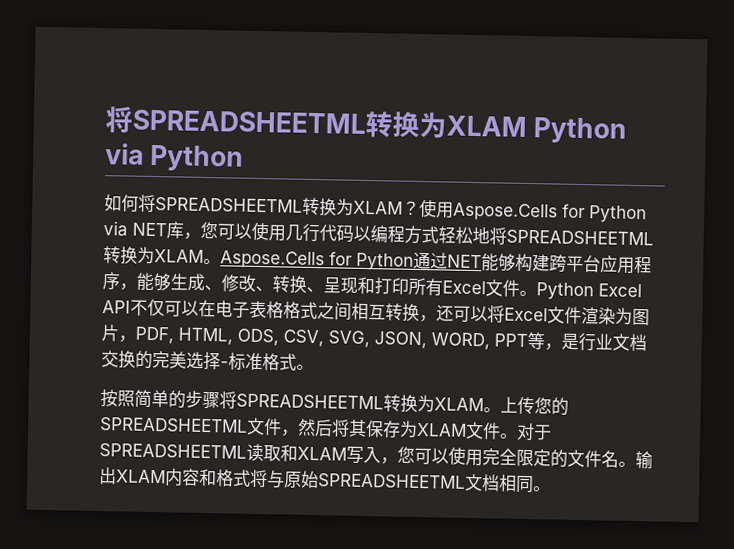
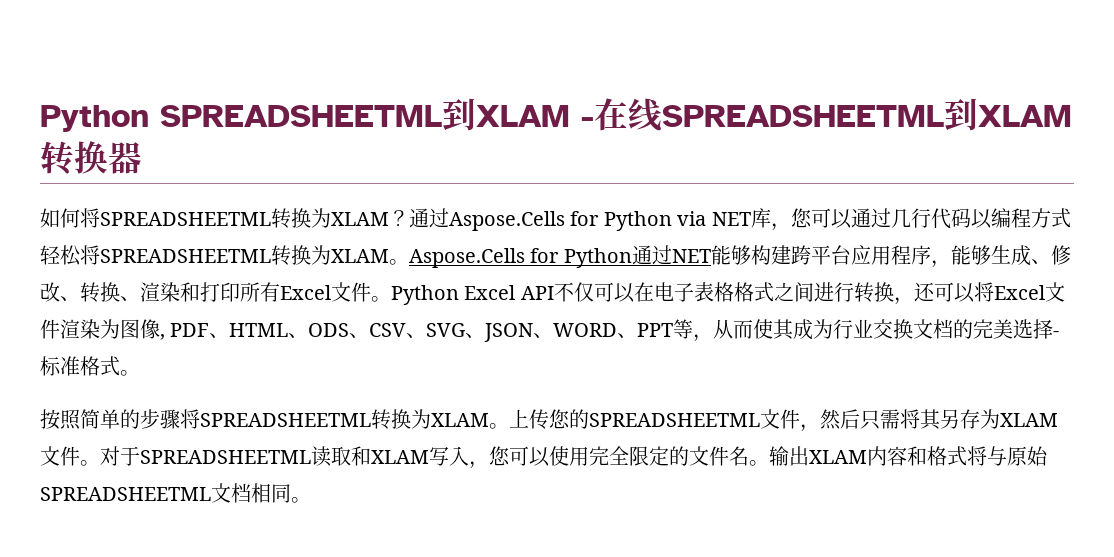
- 将SPREADSHEETML转换为XLAM Python via Python
+ Python SPREADSHEETML到XLAM -在线SPREADSHEETML到XLAM转换器
- 使用Aspose.Cells for Python via NET库，您可以使用几行代码以编程方式轻松地将SPREADSHEETML转换为XLAM。
+ 通过Aspose.Cells for Python via NET库，您可以通过几行代码以编程方式轻松将SPREADSHEETML转换为XLAM。
- Aspose.Cells for Python通过NET能够构建跨平台应用程序，能够生成、修改、转换、呈现和打印所有Excel文件。
+ Aspose.Cells for Python通过NET能够构建跨平台应用程序，能够生成、修改、转换、渲染和打印所有Excel文件。
- Python Excel API不仅可以在电子表格格式之间相互转换，还可以将Excel文件渲染为图片，PDF, HTML, ODS, CSV, SVG, JSON, WORD, PPT等，是行业文档交换的完美选择-标准格式。
+ Python Excel API不仅可以在电子表格格式之间进行转换，还可以将Excel文件渲染为图像, PDF、HTML、ODS、CSV、SVG、JSON、WORD、PPT等，从而使其成为行业交换文档的完美选择-标准格式。
- 上传您的SPREADSHEETML文件，然后将其保存为XLAM文件。
+ 上传您的SPREADSHEETML文件，然后只需将其另存为XLAM文件。

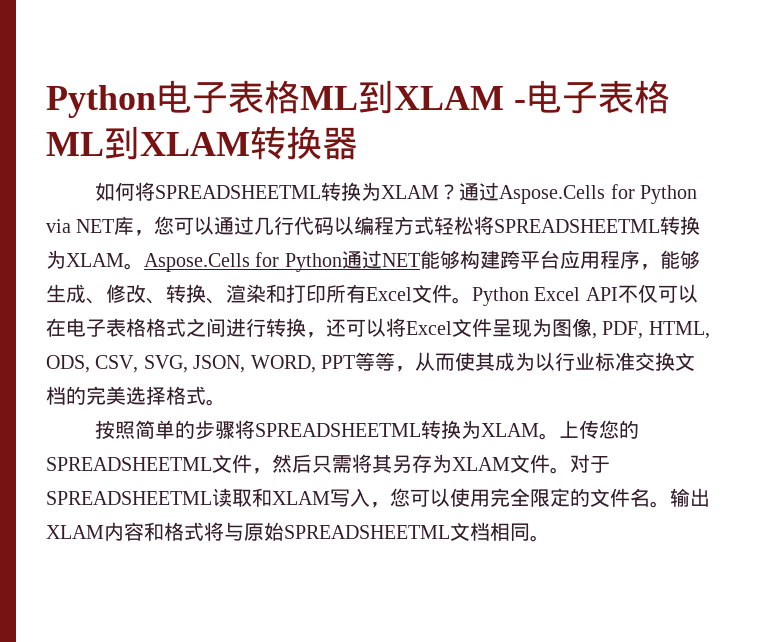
- Python SPREADSHEETML到XLAM -在线SPREADSHEETML到XLAM转换器
+ Python电子表格ML到XLAM -电子表格ML到XLAM转换器
- Python Excel API不仅可以在电子表格格式之间进行转换，还可以将Excel文件渲染为图像, PDF、HTML、ODS、CSV、SVG、JSON、WORD、PPT等，从而使其成为行业交换文档的完美选择-标准格式。
+ Python Excel API不仅可以在电子表格格式之间进行转换，还可以将Excel文件呈现为图像, PDF, HTML, ODS, CSV, SVG, JSON, WORD, PPT等等，从而使其成为以行业标准交换文档的完美选择格式。

